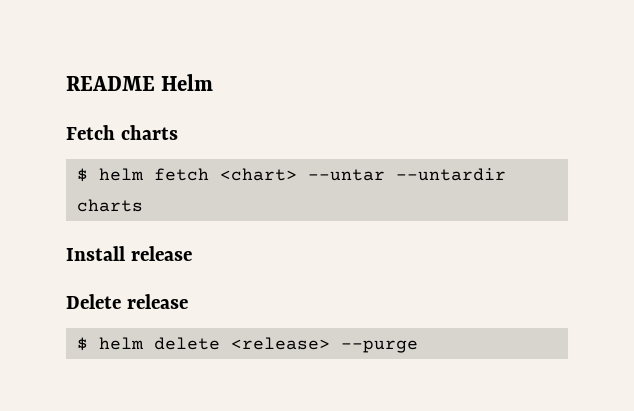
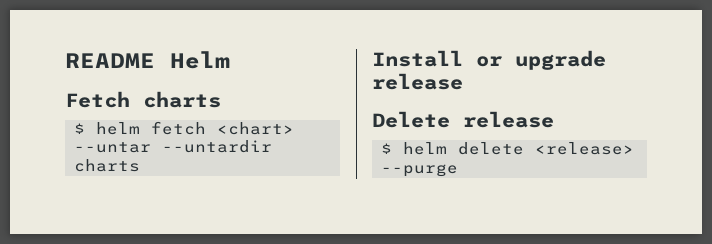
- Install release
+ Install or upgrade release

